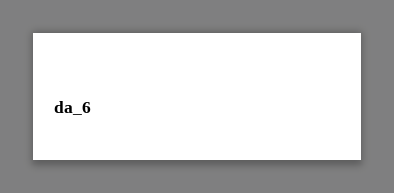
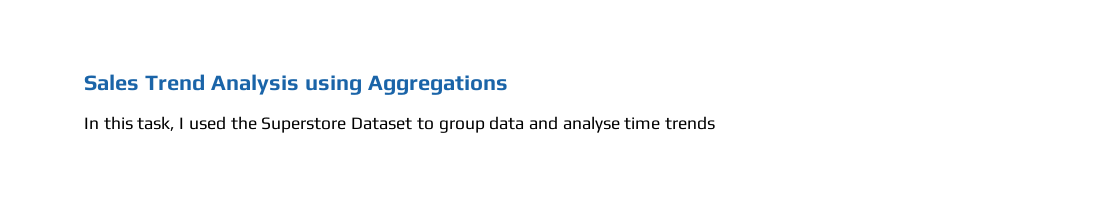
- da_6
+ Sales Trend Analysis using Aggregations
+ In this task, I used the Superstore Dataset to group data and analyse time trends

